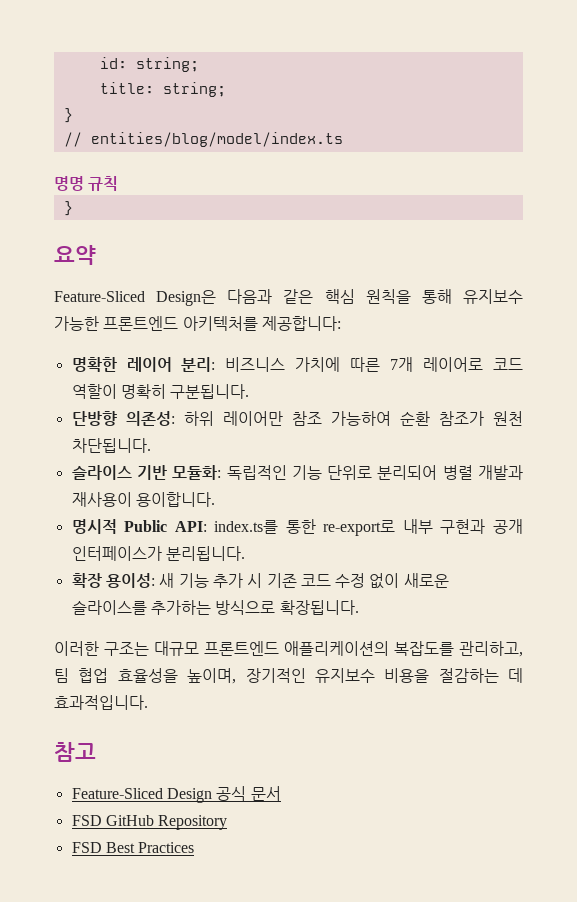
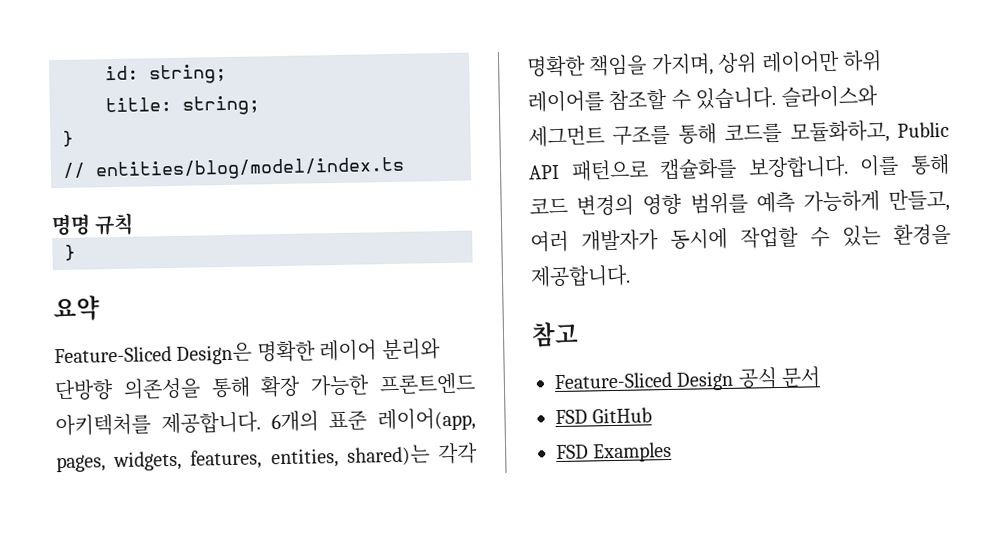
- Feature-Sliced Design은 다음과 같은 핵심 원칙을 통해 유지보수 가능한 프론트엔드 아키텍처를 제공합니다:
- 명확한 레이어 분리: 비즈니스 가치에 따른 7개 레이어로 코드 역할이 명확히 구분됩니다.
- 단방향 의존성: 하위 레이어만 참조 가능하여 순환 참조가 원천 차단됩니다.
- 슬라이스 기반 모듈화: 독립적인 기능 단위로 분리되어 병렬 개발과 재사용이 용이합니다.
- 명시적 Public API: index.ts를 통한 re-export로 내부 구현과 공개 인터페이스가 분리됩니다.
- 확장 용이성: 새 기능 추가 시 기존 코드 수정 없이 새로운 슬라이스를 추가하는 방식으로 확장됩니다.
- 이러한 구조는 대규모 프론트엔드 애플리케이션의 복잡도를 관리하고, 팀 협업 효율성을 높이며, 장기적인 유지보수 비용을 절감하는 데 효과적입니다.
+ Feature-Sliced Design은 명확한 레이어 분리와 단방향 의존성을 통해 확장 가능한 프론트엔드 아키텍처를 제공합니다. 6개의 표준 레이어(app, pages, widgets, features, entities, shared)는 각각 명확한 책임을 가지며, 상위 레이어만 하위 레이어를 참조할 수 있습니다. 슬라이스와 세그먼트 구조를 통해 코드를 모듈화하고, Public API 패턴으로 캡슐화를 보장합니다. 이를 통해 코드 변경의 영향 범위를 예측 가능하게 만들고, 여러 개발자가 동시에 작업할 수 있는 환경을 제공합니다.
- FSD GitHub Repository
- FSD Best Practices
+ FSD GitHub
+ FSD Examples

